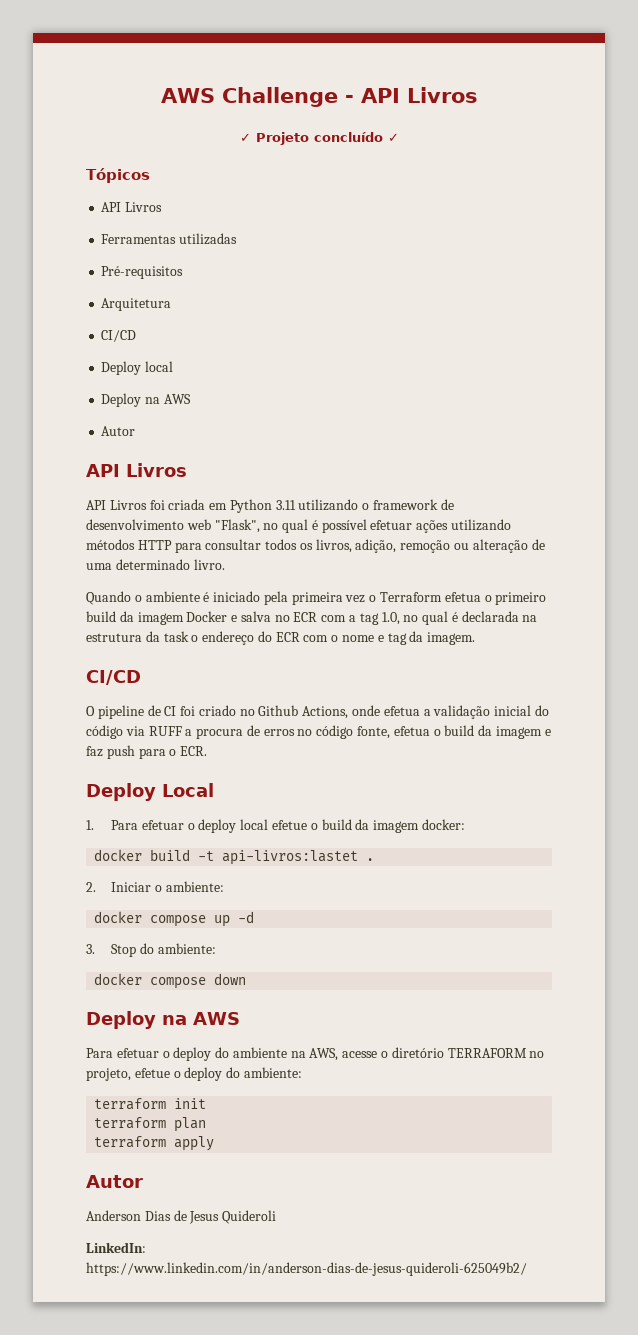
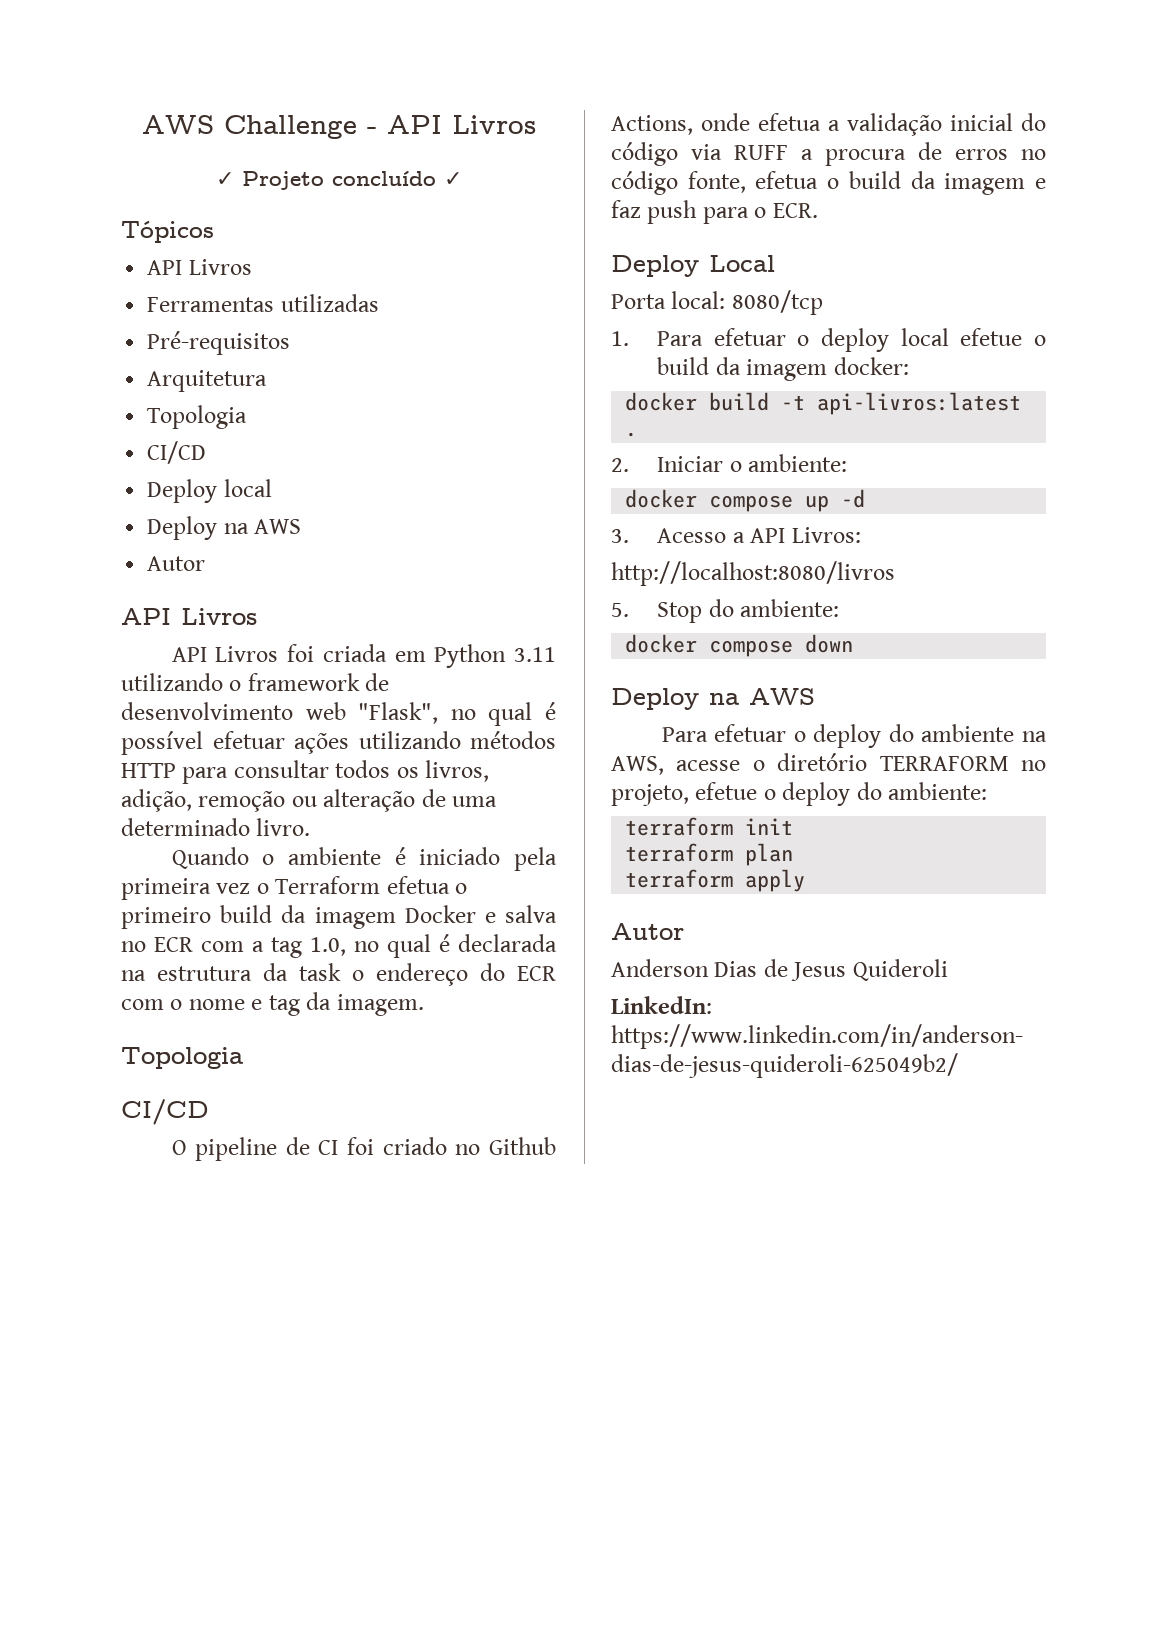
  Arquitetura
+ Topologia
  Quando o ambiente é iniciado pela primeira vez o Terraform efetua o primeiro build da imagem Docker e salva no ECR com a tag 1.0, no qual é declarada na estrutura da task o endereço do ECR com o nome e tag da imagem.
+ Topologia
+ Porta local: 8080/tcp
- docker build -t api-livros:lastet .
+ docker build -t api-livros:latest .
- 3. Stop do ambiente:
+ 3. Acesso a API Livros:
+ http://localhost:8080/livros
+ 5. Stop do ambiente:

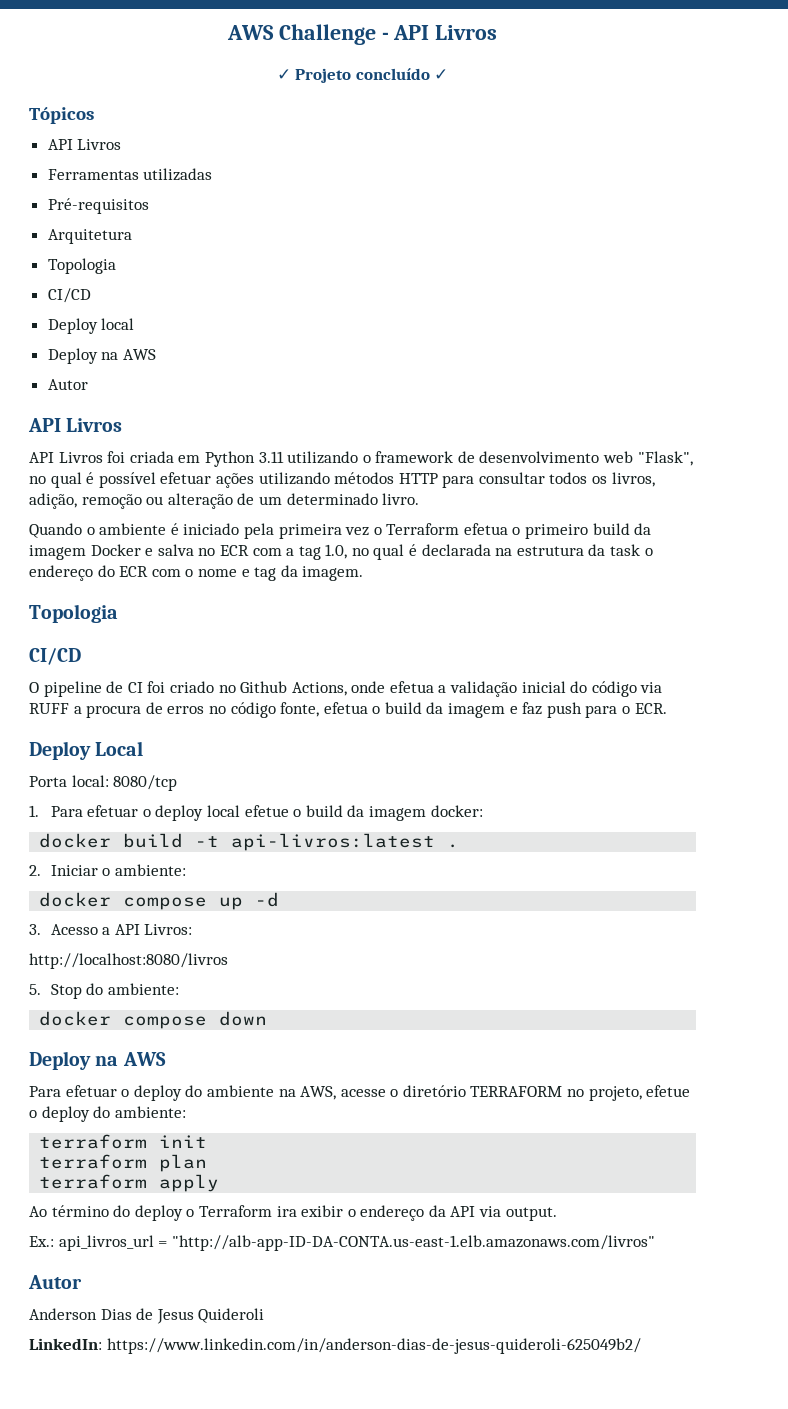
- API Livros foi criada em Python 3.11 utilizando o framework de desenvolvimento web "Flask", no qual é possível efetuar ações utilizando métodos HTTP para consultar todos os livros, adição, remoção ou alteração de uma determinado livro.
+ API Livros foi criada em Python 3.11 utilizando o framework de desenvolvimento web "Flask", no qual é possível efetuar ações utilizando métodos HTTP para consultar todos os livros, adição, remoção ou alteração de um determinado livro.
+ Ao término do deploy o Terraform ira exibir o endereço da API via output.
+ Ex.: api_livros_url = "http://alb-app-ID-DA-CONTA.us-east-1.elb.amazonaws.com/livros"

